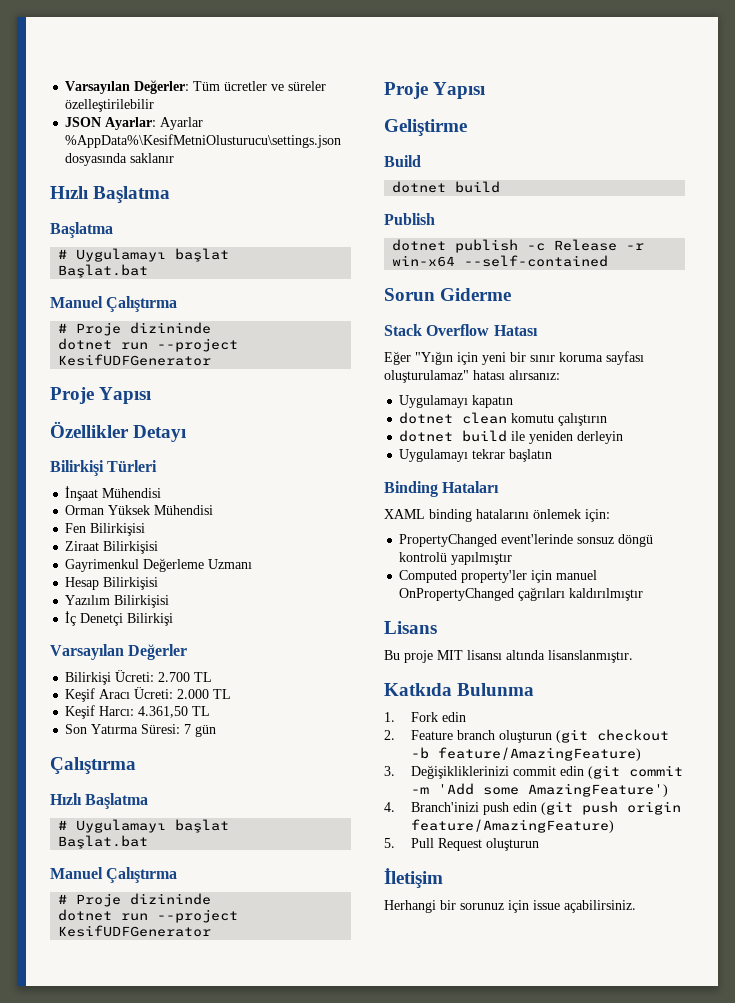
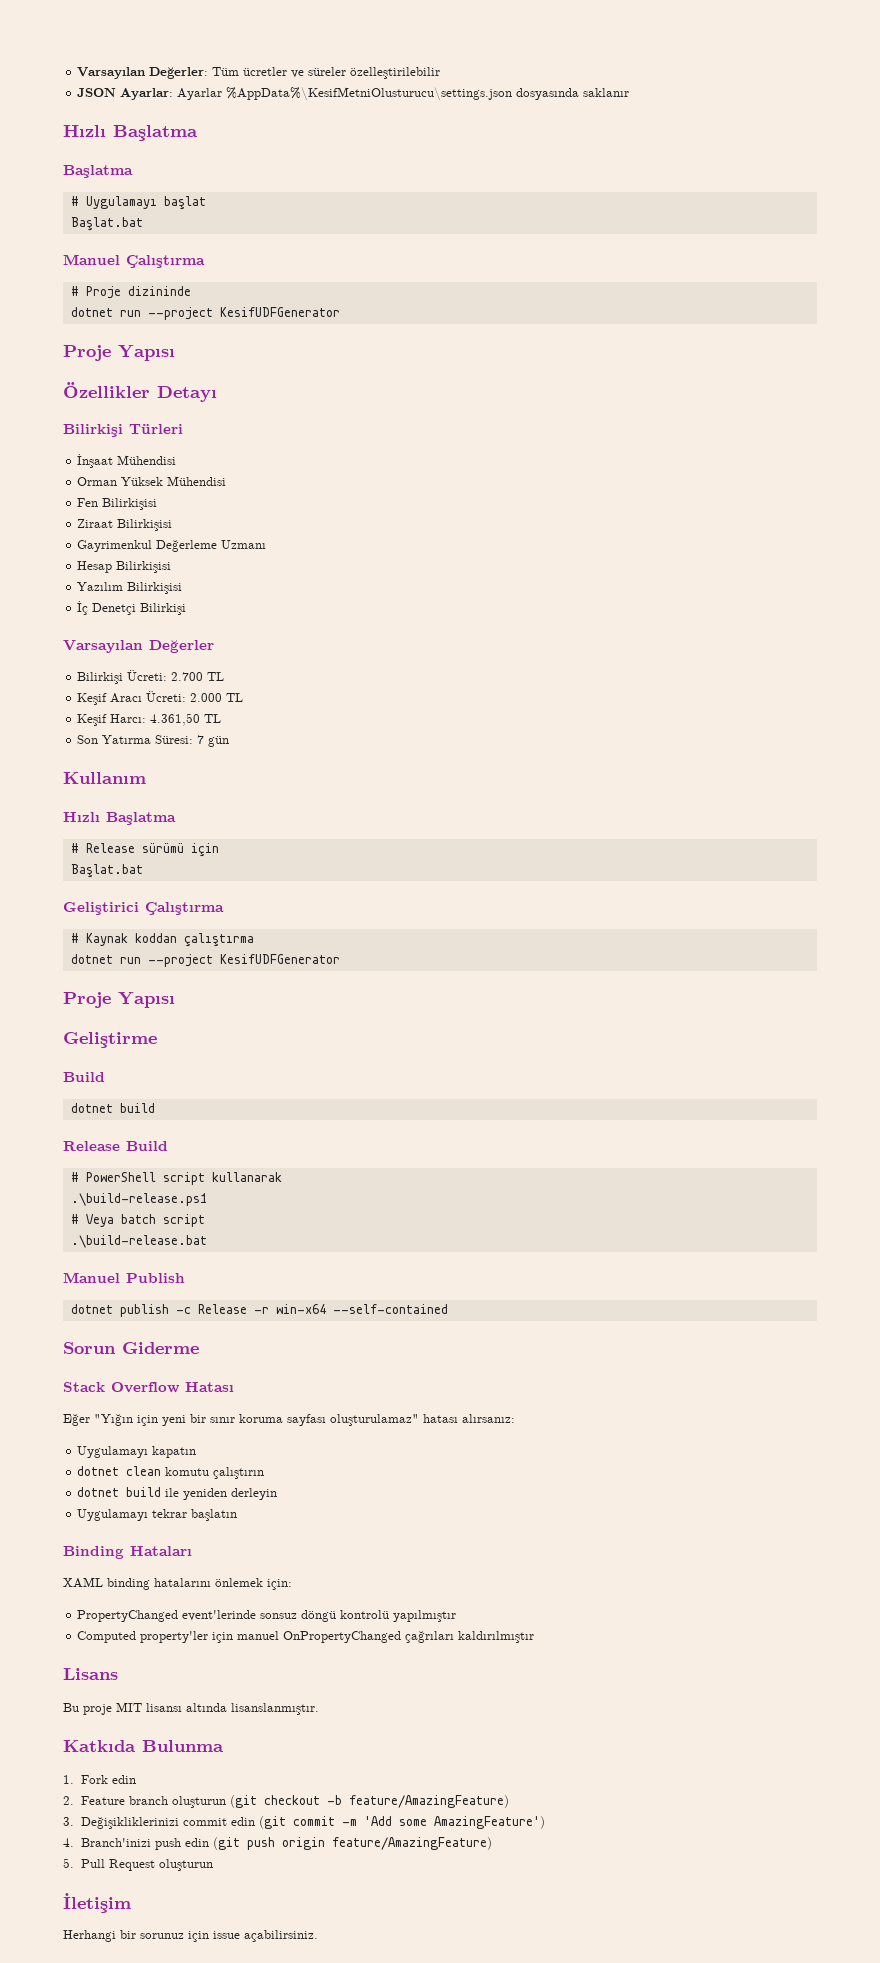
  Son Yatırma Süresi: 7 gün
- Çalıştırma
+ Kullanım
  Hızlı Başlatma
- # Uygulamayı başlat
+ # Release sürümü için
  Başlat.bat
- Manuel Çalıştırma
- # Proje dizininde
+ Geliştirici Çalıştırma
+ # Kaynak koddan çalıştırma
- Publish
+ Release Build
+ # PowerShell script kullanarak
+ .\build-release.ps1
+ # Veya batch script
+ .\build-release.bat
+ Manuel Publish

